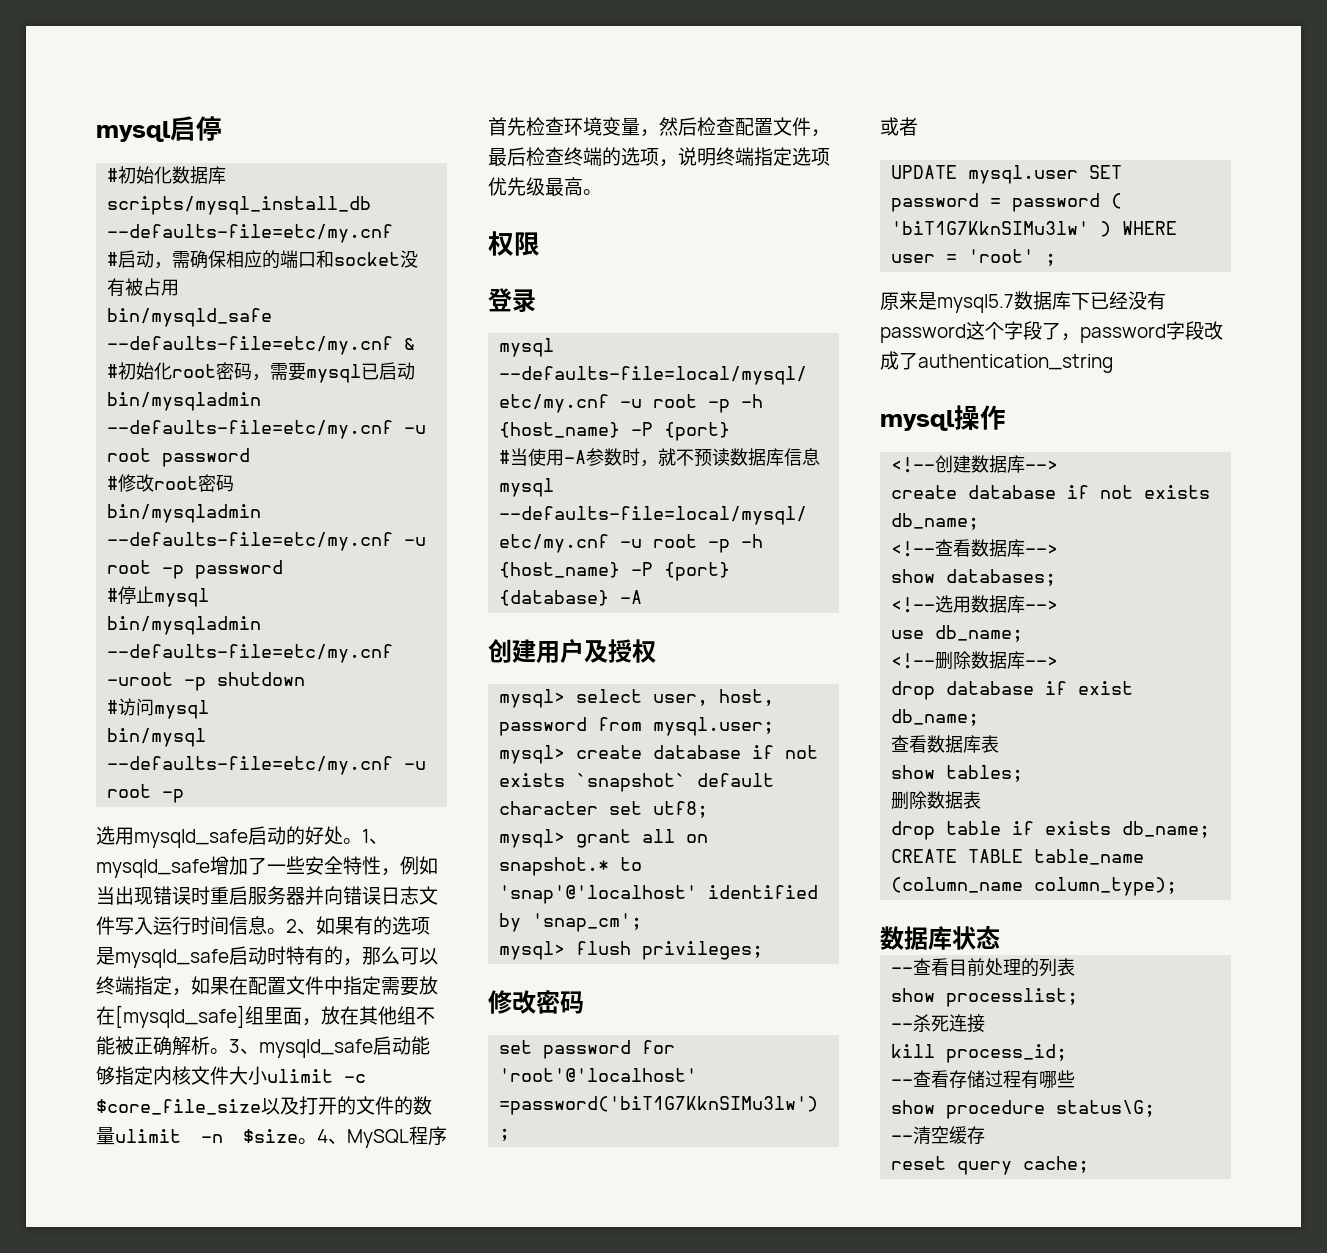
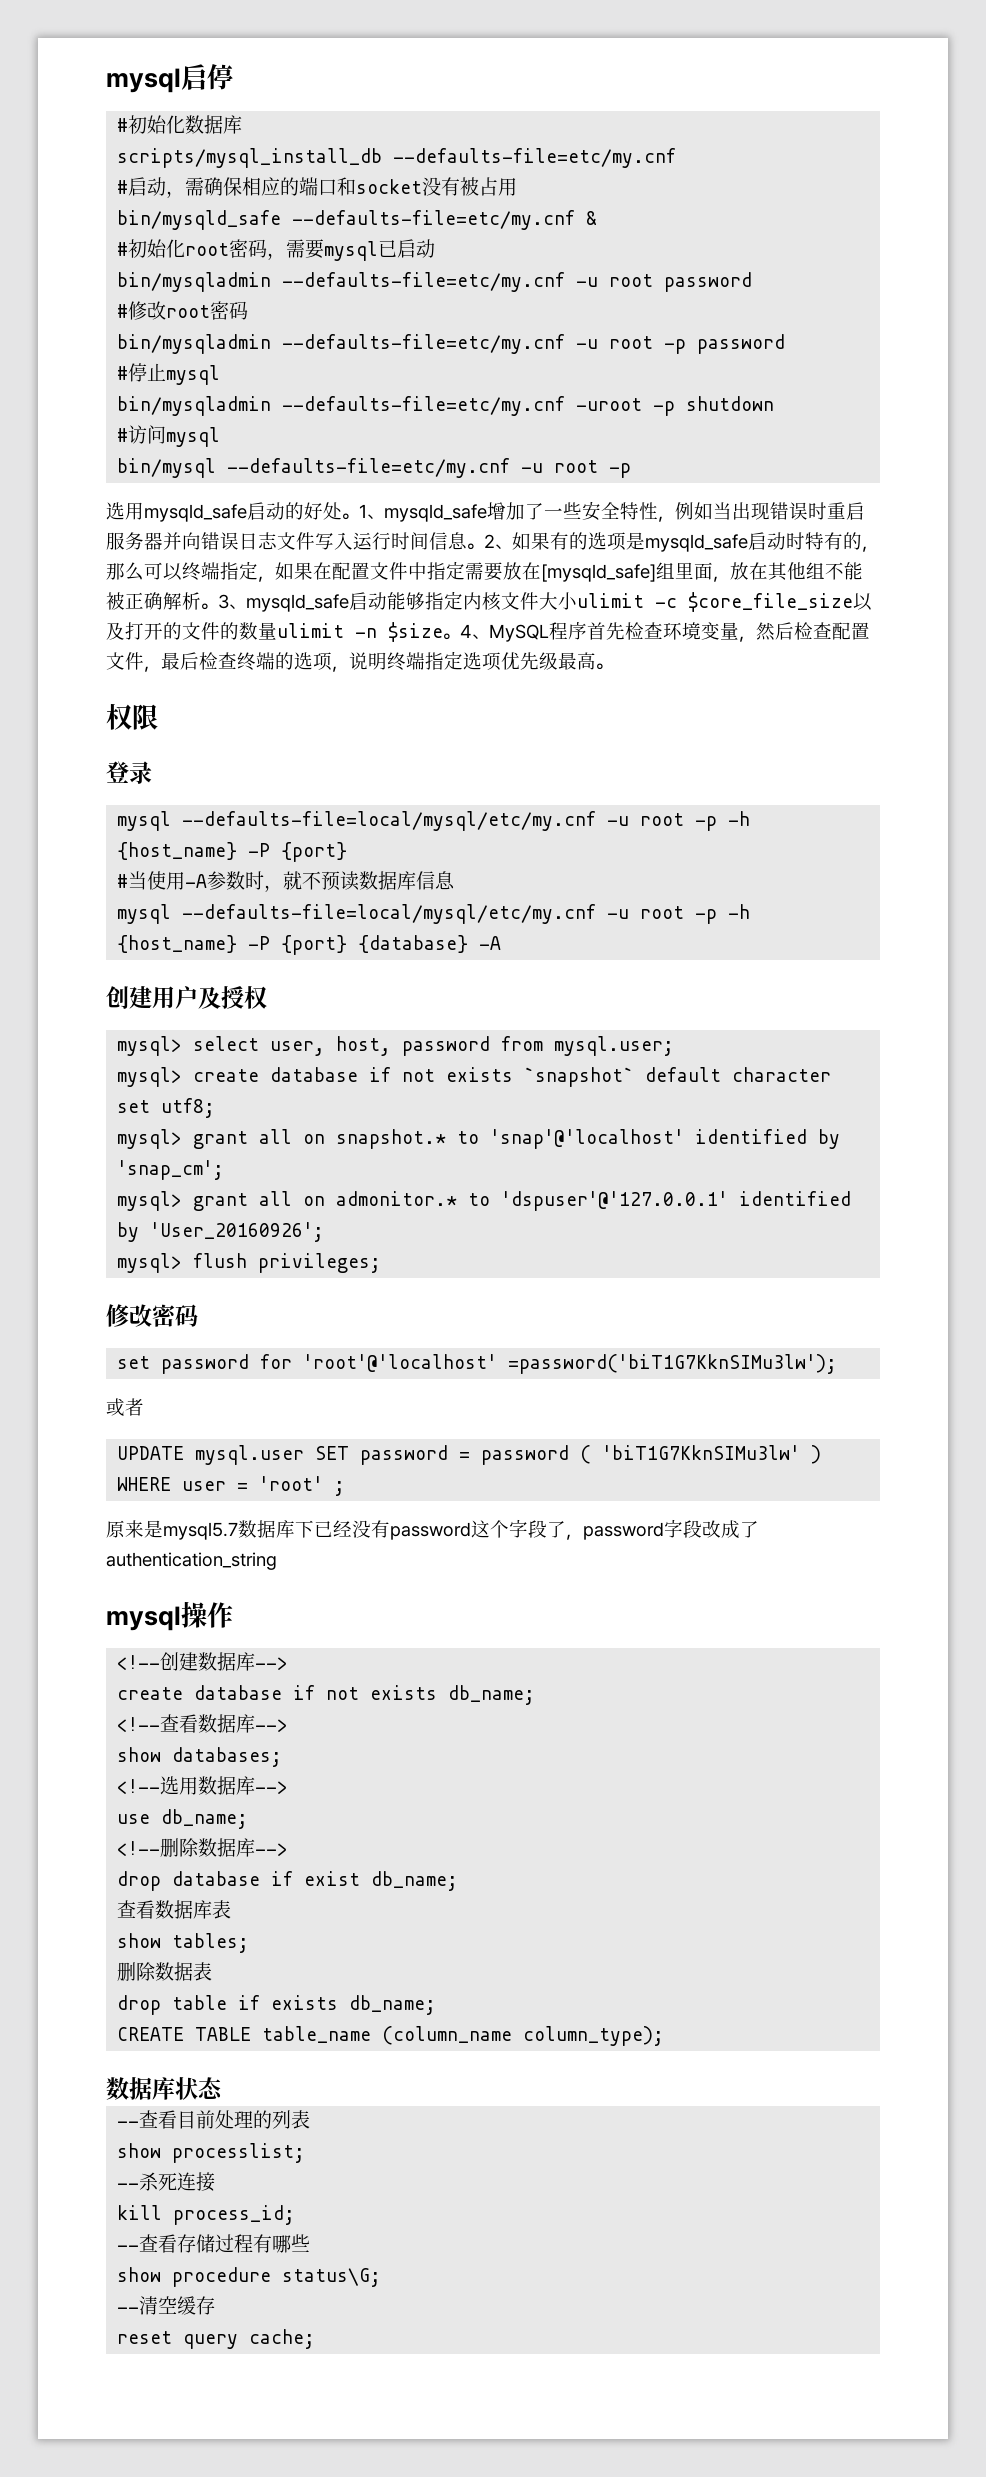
+ mysql> grant all on admonitor.* to 'dspuser'@'127.0.0.1' identified by 'User_20160926';

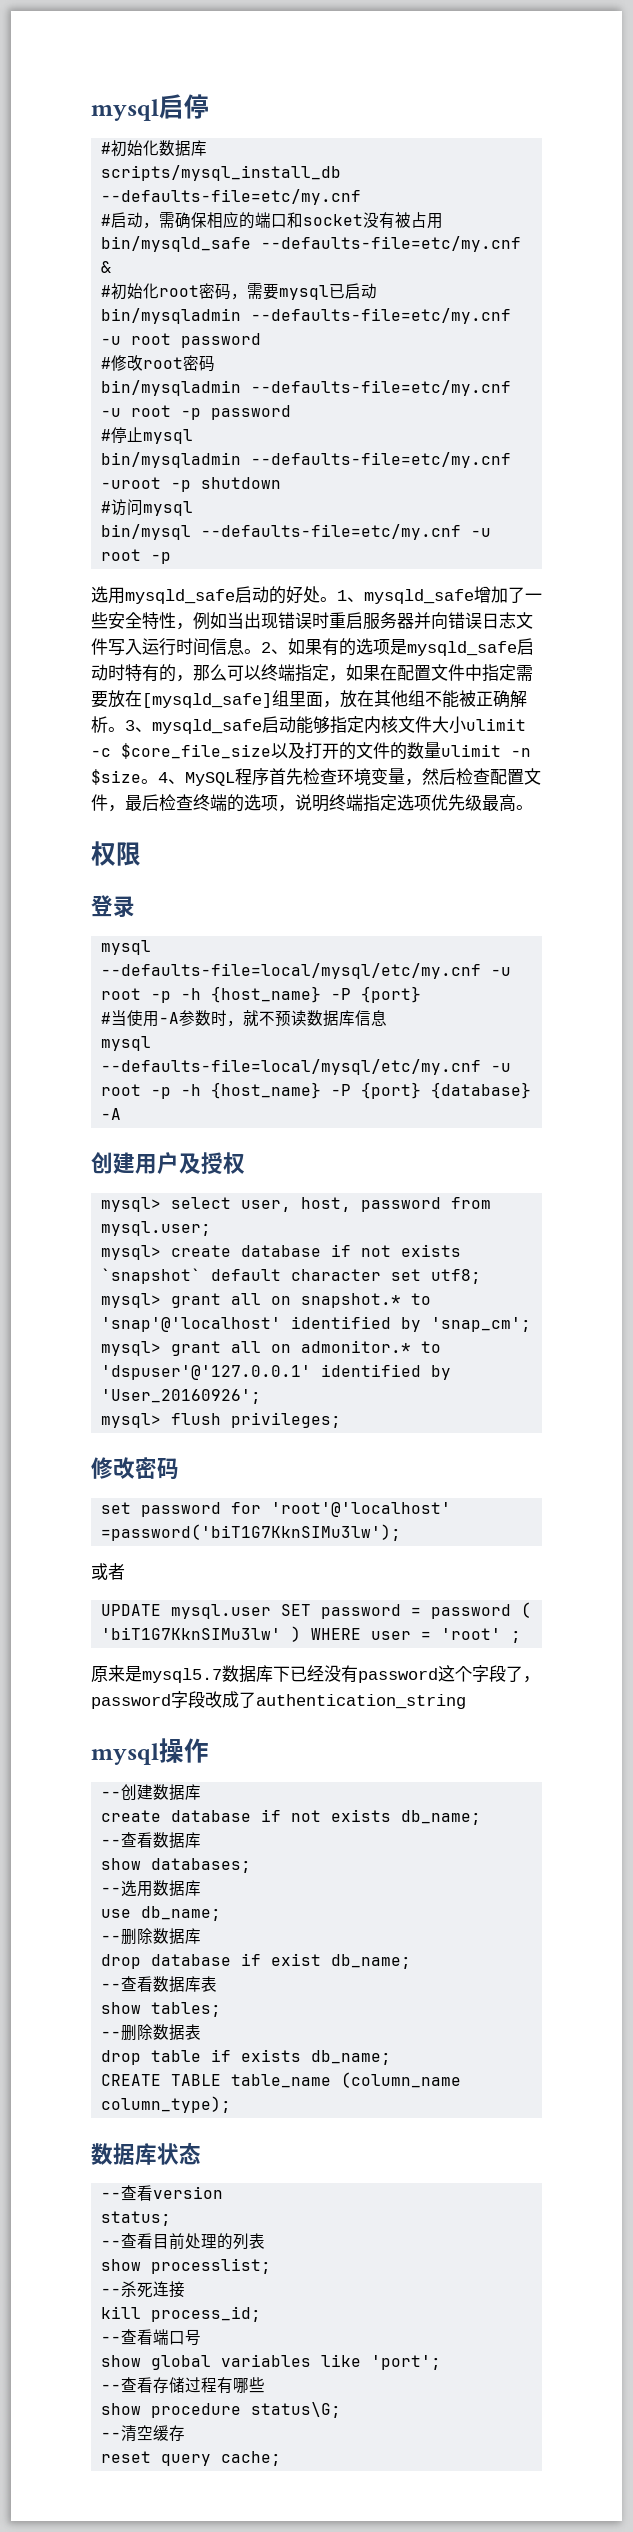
- <!--创建数据库-->
+ --创建数据库
  create database if not exists db_name;
- <!--查看数据库-->
+ --查看数据库
- <!--选用数据库-->
+ --选用数据库
- <!--删除数据库-->
+ --删除数据库
- 查看数据库表
+ --查看数据库表
- 删除数据表
+ --删除数据表
+ --查看version
+ status;
+ --查看端口号
+ show global variables like 'port';

